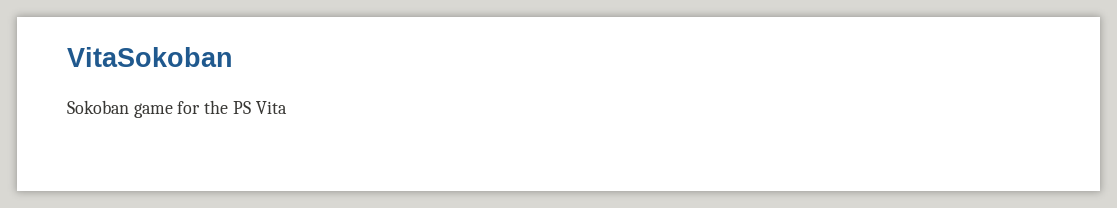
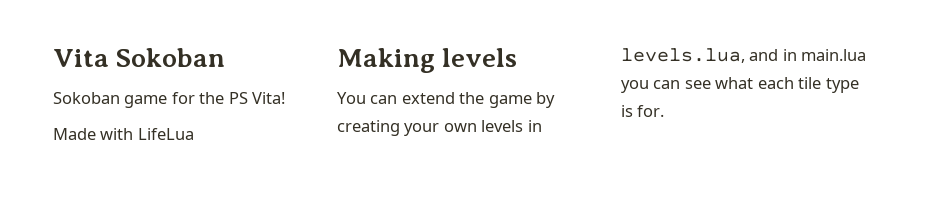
- VitaSokoban
+ Vita Sokoban
- Sokoban game for the PS Vita
+ Sokoban game for the PS Vita!
+ Made with LifeLua
+ Making levels
+ You can extend the game by creating your own levels in levels.lua, and in main.lua you can see what each tile type is for.

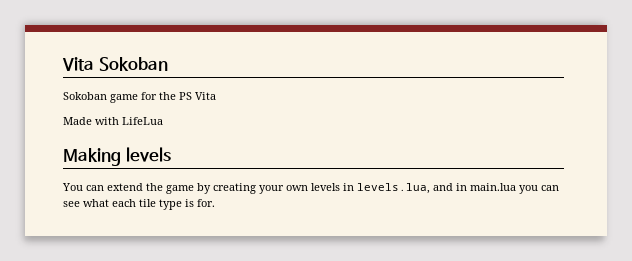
- Sokoban game for the PS Vita!
+ Sokoban game for the PS Vita

